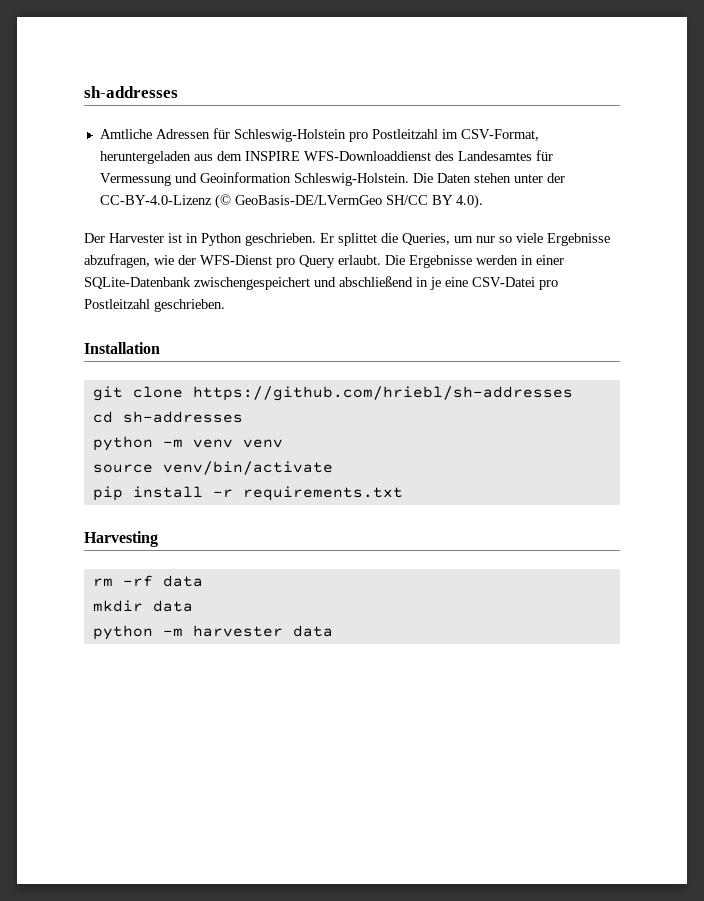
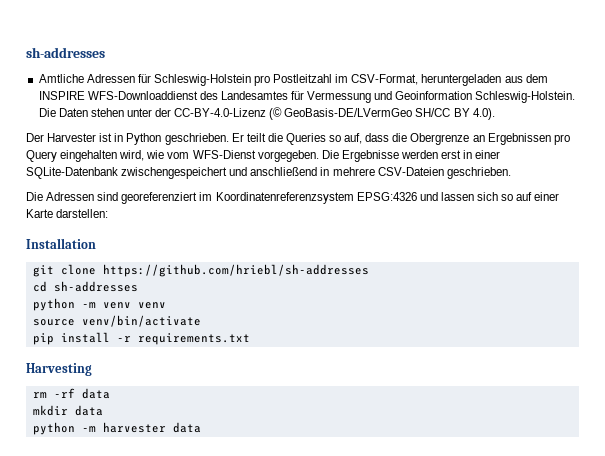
- Er splittet die Queries, um nur so viele Ergebnisse abzufragen, wie der WFS-Dienst pro Query erlaubt.
+ Er teilt die Queries so auf, dass die Obergrenze an Ergebnissen pro Query eingehalten wird, wie vom WFS-Dienst vorgegeben.
- Die Ergebnisse werden in einer SQLite-Datenbank zwischengespeichert und abschließend in je eine CSV-Datei pro Postleitzahl geschrieben.
+ Die Ergebnisse werden erst in einer SQLite-Datenbank zwischengespeichert und anschließend in mehrere CSV-Dateien geschrieben.
+ Die Adressen sind georeferenziert im Koordinatenreferenzsystem EPSG:4326 und lassen sich so auf einer Karte darstellen:

